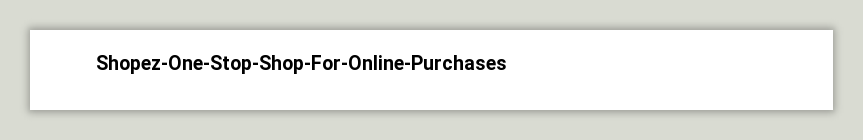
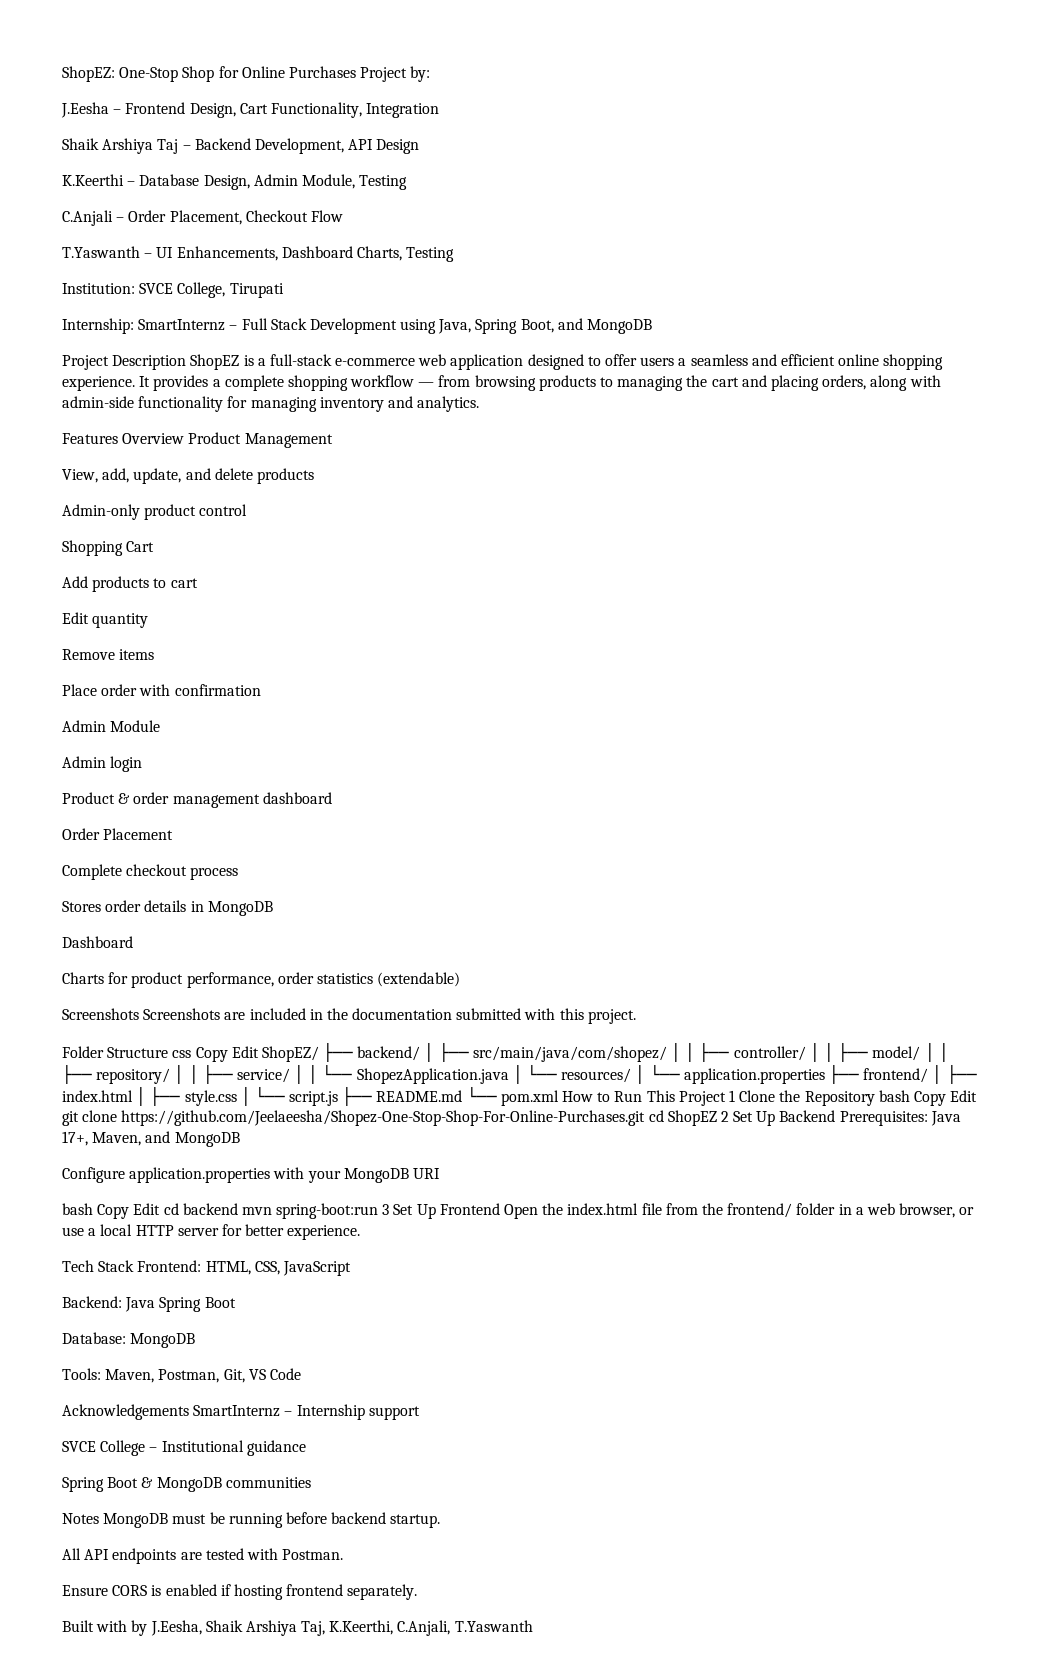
- Shopez-One-Stop-Shop-For-Online-Purchases
+ ShopEZ: One-Stop Shop for Online Purchases Project by:
+ J.Eesha – Frontend Design, Cart Functionality, Integration
+ Shaik Arshiya Taj – Backend Development, API Design
+ K.Keerthi – Database Design, Admin Module, Testing
+ C.Anjali – Order Placement, Checkout Flow
+ T.Yaswanth – UI Enhancements, Dashboard Charts, Testing
+ Institution: SVCE College, Tirupati
+ Internship: SmartInternz – Full Stack Development using Java, Spring Boot, and MongoDB
+ Project Description ShopEZ is a full-stack e-commerce web application designed to offer users a seamless and efficient online shopping experience. It provides a complete shopping workflow — from browsing products to managing the cart and placing orders, along with admin-side functionality for managing inventory and analytics.
+ Features Overview Product Management
+ View, add, update, and delete products
+ Admin-only product control
+ Shopping Cart
+ Add products to cart
+ Edit quantity
+ Remove items
+ Place order with confirmation
+ Admin Module
+ Admin login
+ Product & order management dashboard
+ Order Placement
+ Complete checkout process
+ Stores order details in MongoDB
+ Dashboard
+ Charts for product performance, order statistics (extendable)
+ Screenshots Screenshots are included in the documentation submitted with this project.
+ Folder Structure css Copy Edit ShopEZ/ ├── backend/ │ ├── src/main/java/com/shopez/ │ │ ├── controller/ │ │ ├── model/ │ │ ├── repository/ │ │ ├── service/ │ │ └── ShopezApplication.java │ └── resources/ │ └── application.properties ├── frontend/ │ ├── index.html │ ├── style.css │ └── script.js ├── README.md └── pom.xml How to Run This Project 1 Clone the Repository bash Copy Edit git clone https://github.com/Jeelaeesha/Shopez-One-Stop-Shop-For-Online-Purchases.git cd ShopEZ 2 Set Up Backend Prerequisites: Java 17+, Maven, and MongoDB
+ Configure application.properties with your MongoDB URI
+ bash Copy Edit cd backend mvn spring-boot:run 3 Set Up Frontend Open the index.html file from the frontend/ folder in a web browser, or use a local HTTP server for better experience.
+ Tech Stack Frontend: HTML, CSS, JavaScript
+ Backend: Java Spring Boot
+ Database: MongoDB
+ Tools: Maven, Postman, Git, VS Code
+ Acknowledgements SmartInternz – Internship support
+ SVCE College – Institutional guidance
+ Spring Boot & MongoDB communities
+ Notes MongoDB must be running before backend startup.
+ All API endpoints are tested with Postman.
+ Ensure CORS is enabled if hosting frontend separately.
+ Built with by J.Eesha, Shaik Arshiya Taj, K.Keerthi, C.Anjali, T.Yaswanth

